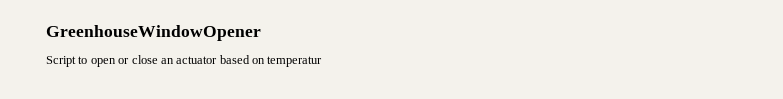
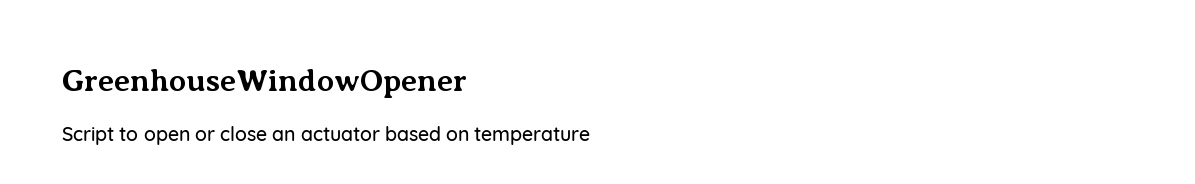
- Script to open or close an actuator based on temperatur
+ Script to open or close an actuator based on temperature

